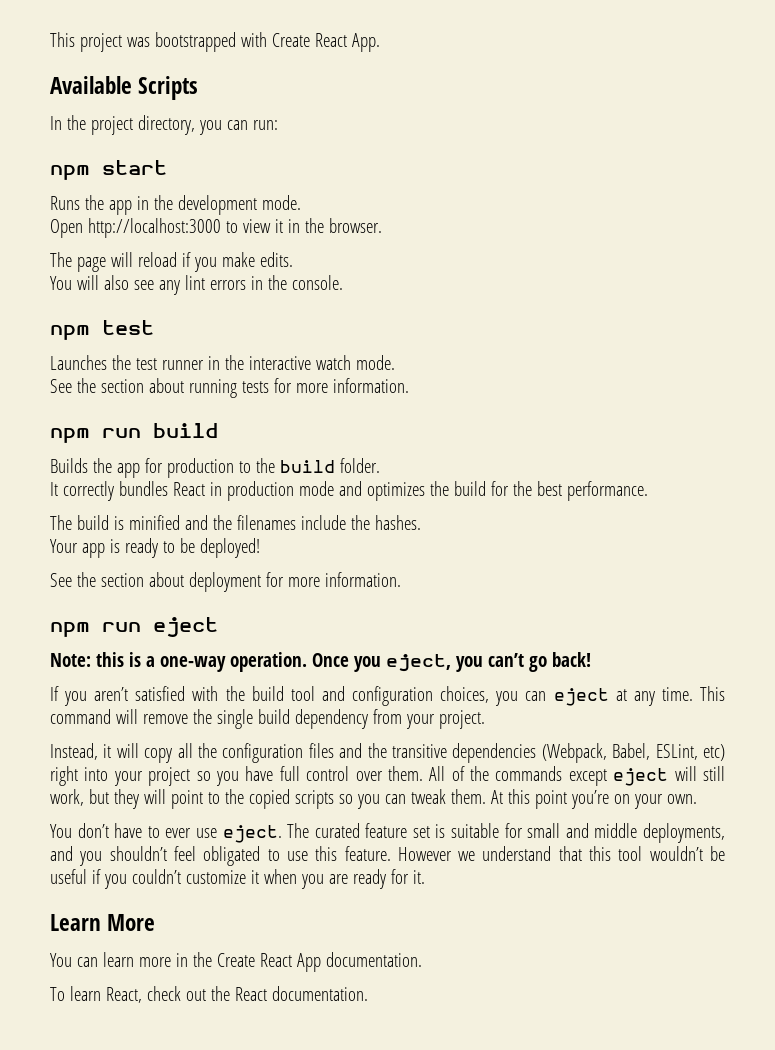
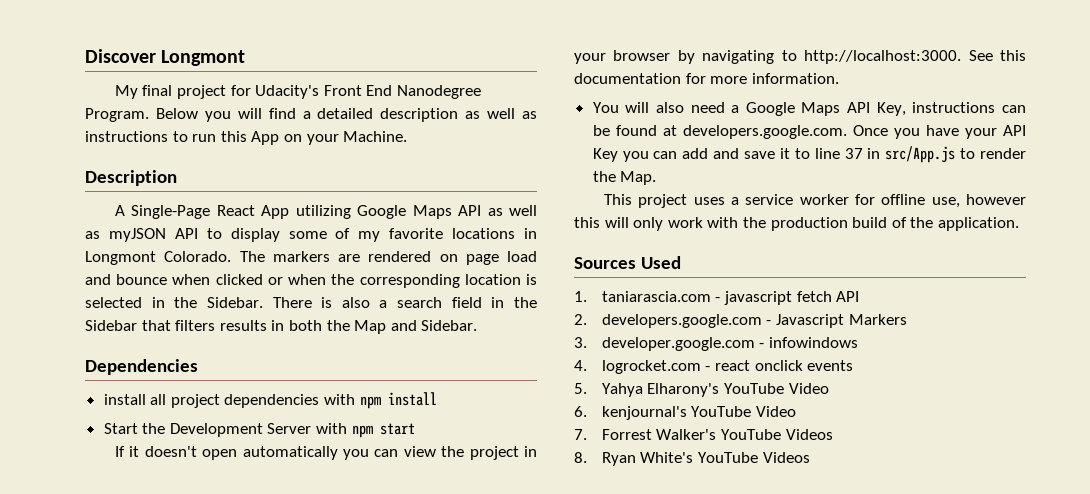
- This project was bootstrapped with Create React App.
- Available Scripts
- In the project directory, you can run:
- npm start
- Runs the app in the development mode.
- Open http://localhost:3000 to view it in the browser.
- The page will reload if you make edits.
- You will also see any lint errors in the console.
- npm test
- Launches the test runner in the interactive watch mode.
- See the section about running tests for more information.
- npm run build
- Builds the app for production to the build folder.
- It correctly bundles React in production mode and optimizes the build for the best performance.
- The build is minified and the filenames include the hashes.
- Your app is ready to be deployed!
- See the section about deployment for more information.
- npm run eject
- Note: this is a one-way operation. Once you eject, you can’t go back!
- If you aren’t satisfied with the build tool and configuration choices, you can eject at any time. This command will remove the single build dependency from your project.
- Instead, it will copy all the configuration files and the transitive dependencies (Webpack, Babel, ESLint, etc) right into your project so you have full control over them. All of the commands except eject will still work, but they will point to the copied scripts so you can tweak them. At this point you’re on your own.
- You don’t have to ever use eject. The curated feature set is suitable for small and middle deployments, and you shouldn’t feel obligated to use this feature. However we understand that this tool wouldn’t be useful if you couldn’t customize it when you are ready for it.
- Learn More
- You can learn more in the Create React App documentation.
- To learn React, check out the React documentation.
+ Discover Longmont
+ My final project for Udacity's Front End Nanodegree Program. Below you will find a detailed description as well as instructions to run this App on your Machine.
+ Description
+ A Single-Page React App utilizing Google Maps API as well as myJSON API to display some of my favorite locations in Longmont Colorado. The markers are rendered on page load and bounce when clicked or when the corresponding location is selected in the Sidebar. There is also a search field in the Sidebar that filters results in both the Map and Sidebar.
+ Dependencies
+ install all project dependencies with npm install
+ Start the Development Server with npm start
+ If it doesn't open automatically you can view the project in your browser by navigating to http://localhost:3000. See this documentation for more information.
+ You will also need a Google Maps API Key, instructions can be found at developers.google.com. Once you have your API Key you can add and save it to line 37 in src/App.js to render the Map.
+ This project uses a service worker for offline use, however this will only work with the production build of the application.
+ Sources Used
+ 1. taniarascia.com - javascript fetch API
+ 2. developers.google.com - Javascript Markers
+ 3. developer.google.com - infowindows
+ 4. logrocket.com - react onclick events
+ 5. Yahya Elharony's YouTube Video
+ 6. kenjournal's YouTube Video
+ 7. Forrest Walker's YouTube Videos
+ 8. Ryan White's YouTube Videos

